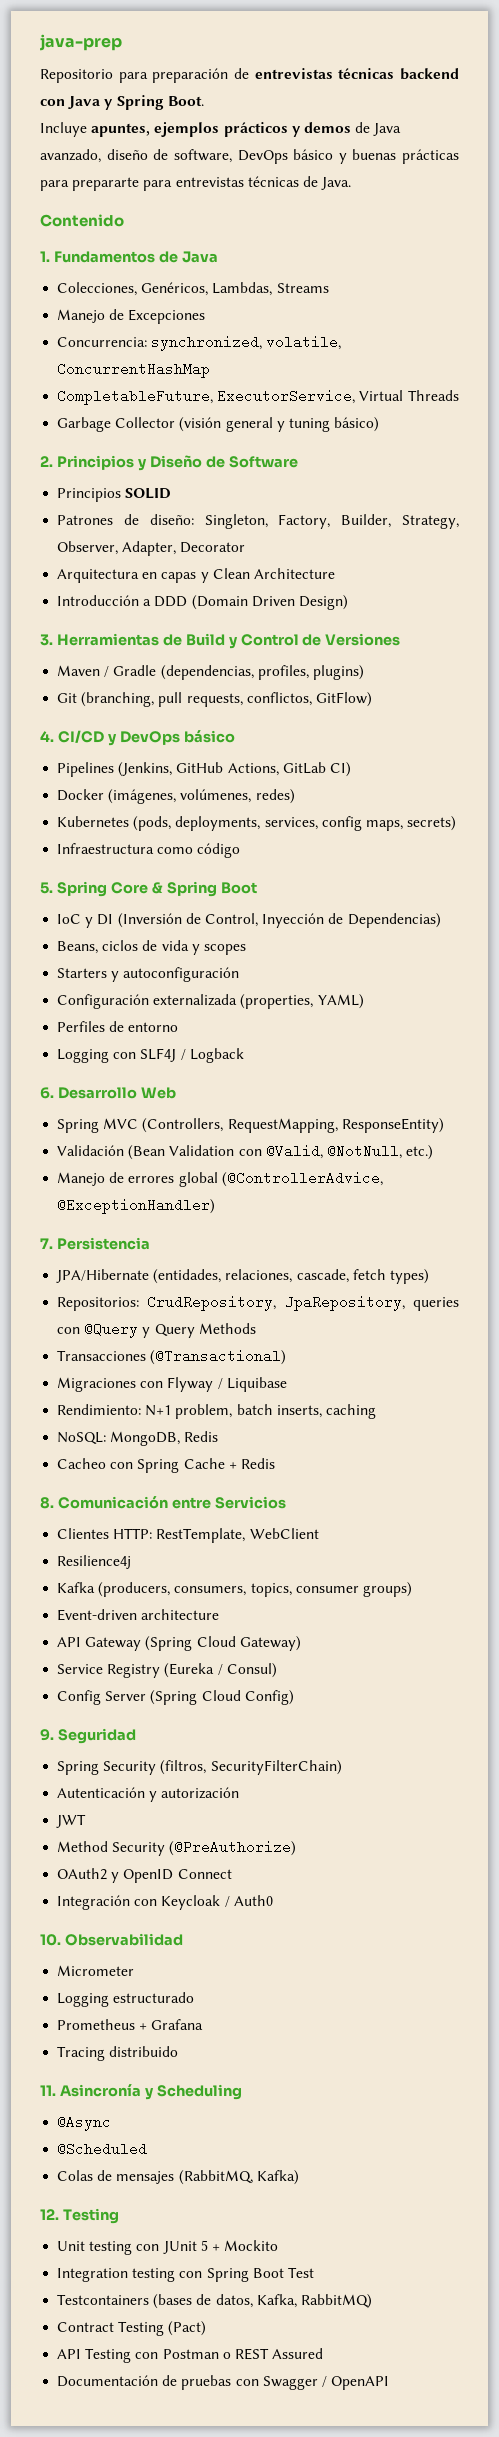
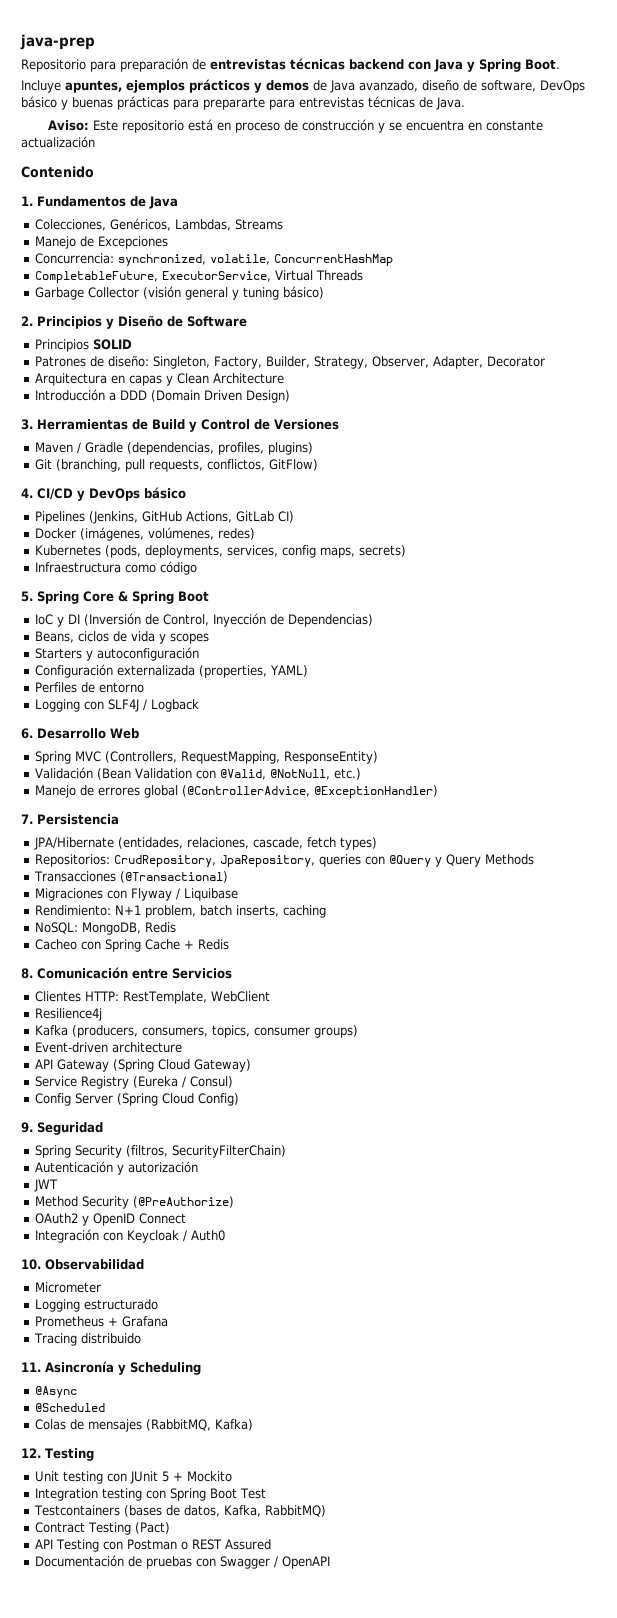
+ Aviso: Este repositorio está en proceso de construcción y se encuentra en constante actualización

